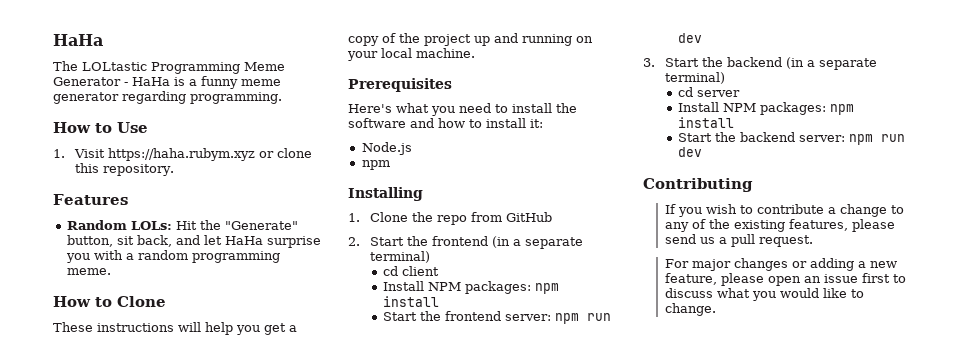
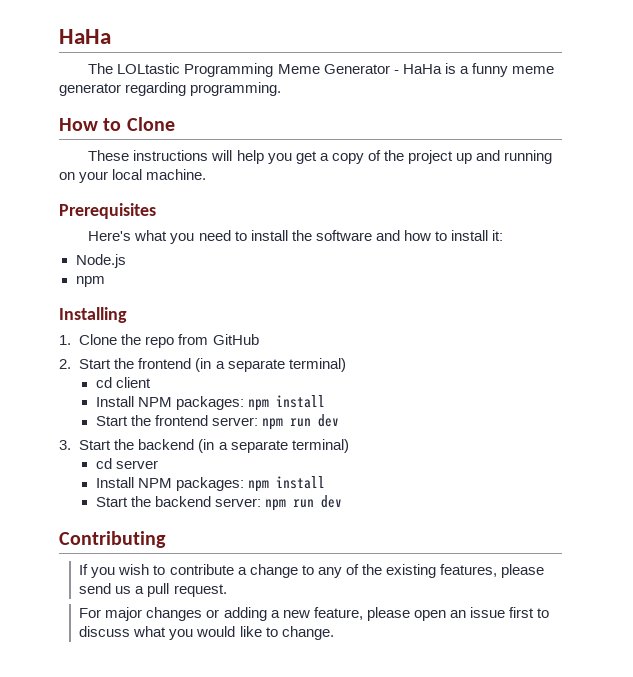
- How to Use
- 1. Visit https://haha.rubym.xyz or clone this repository.
- Features
- Random LOLs: Hit the "Generate" button, sit back, and let HaHa surprise you with a random programming meme.

